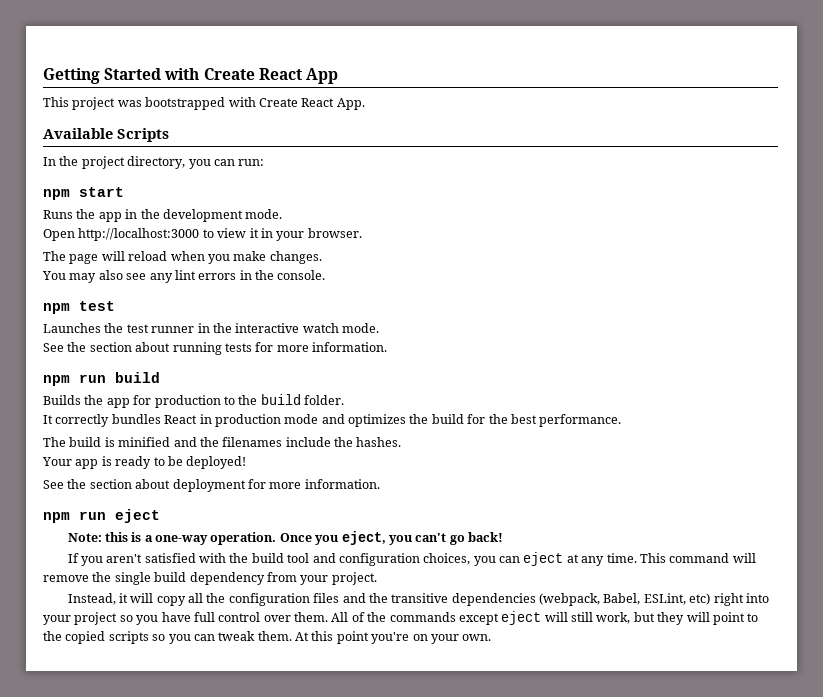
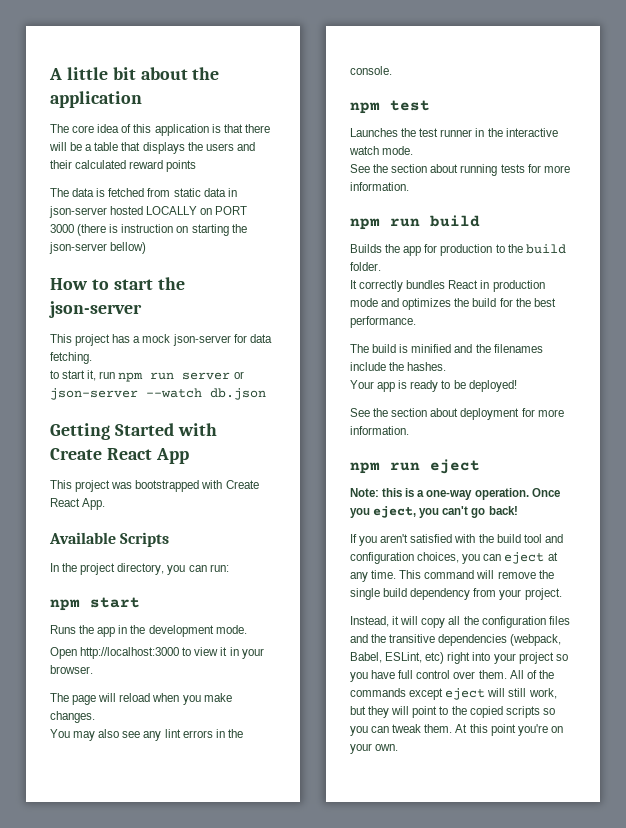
+ A little bit about the application
+ The core idea of this application is that there will be a table that displays the users and their calculated reward points
+ The data is fetched from static data in json-server hosted LOCALLY on PORT 3000 (there is instruction on starting the json-server bellow)
+ How to start the json-server
+ This project has a mock json-server for data fetching.
+ to start it, run npm run server or json-server --watch db.json

